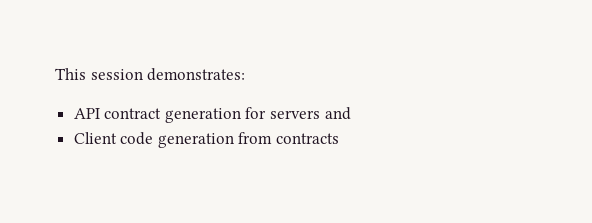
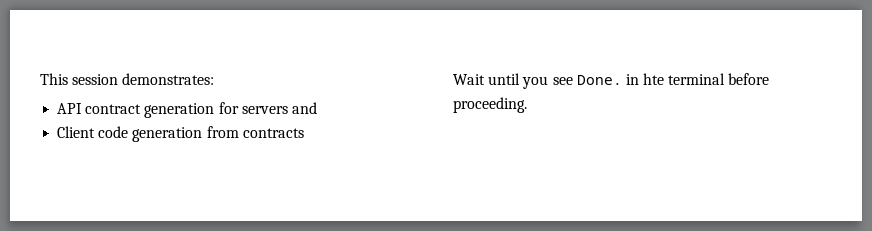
+ Wait until you see Done. in hte terminal before proceeding.

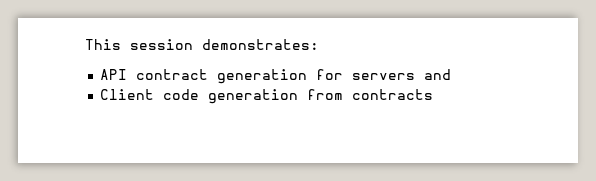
- Wait until you see Done. in hte terminal before proceeding.

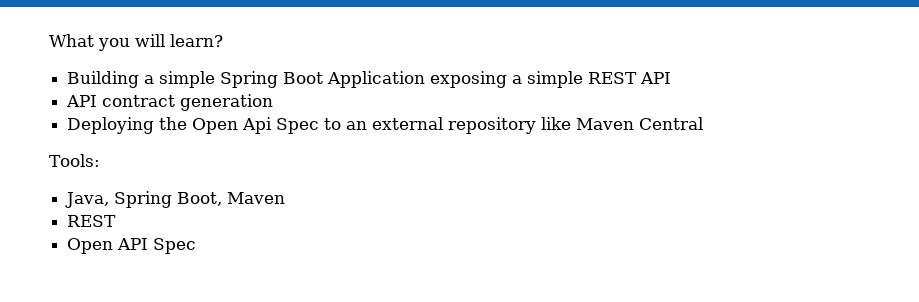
- This session demonstrates:
- API contract generation for servers and
- Client code generation from contracts
+ What you will learn?
+ Building a simple Spring Boot Application exposing a simple REST API
+ API contract generation
+ Deploying the Open Api Spec to an external repository like Maven Central
+ Tools:
+ Java, Spring Boot, Maven
+ REST
+ Open API Spec

